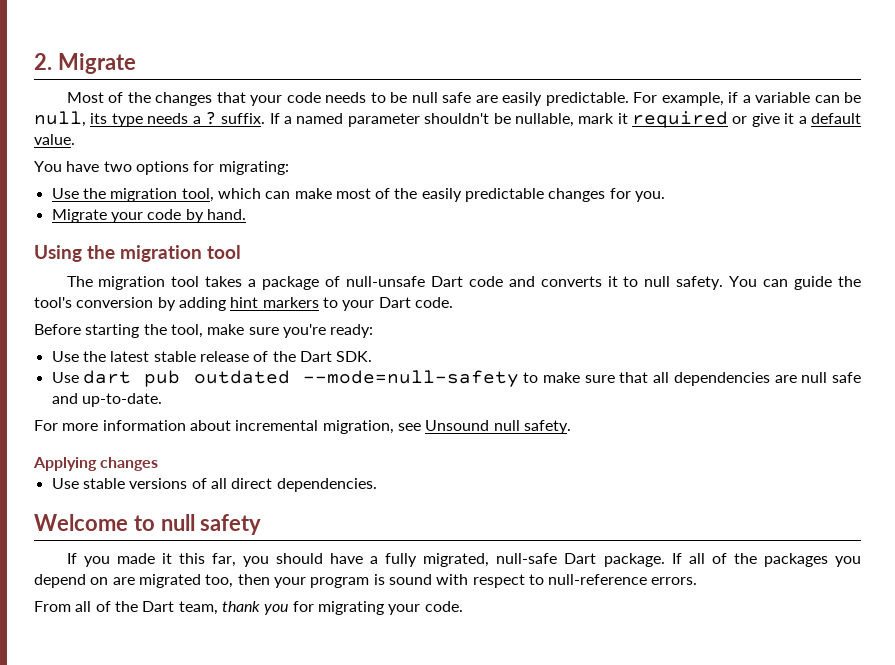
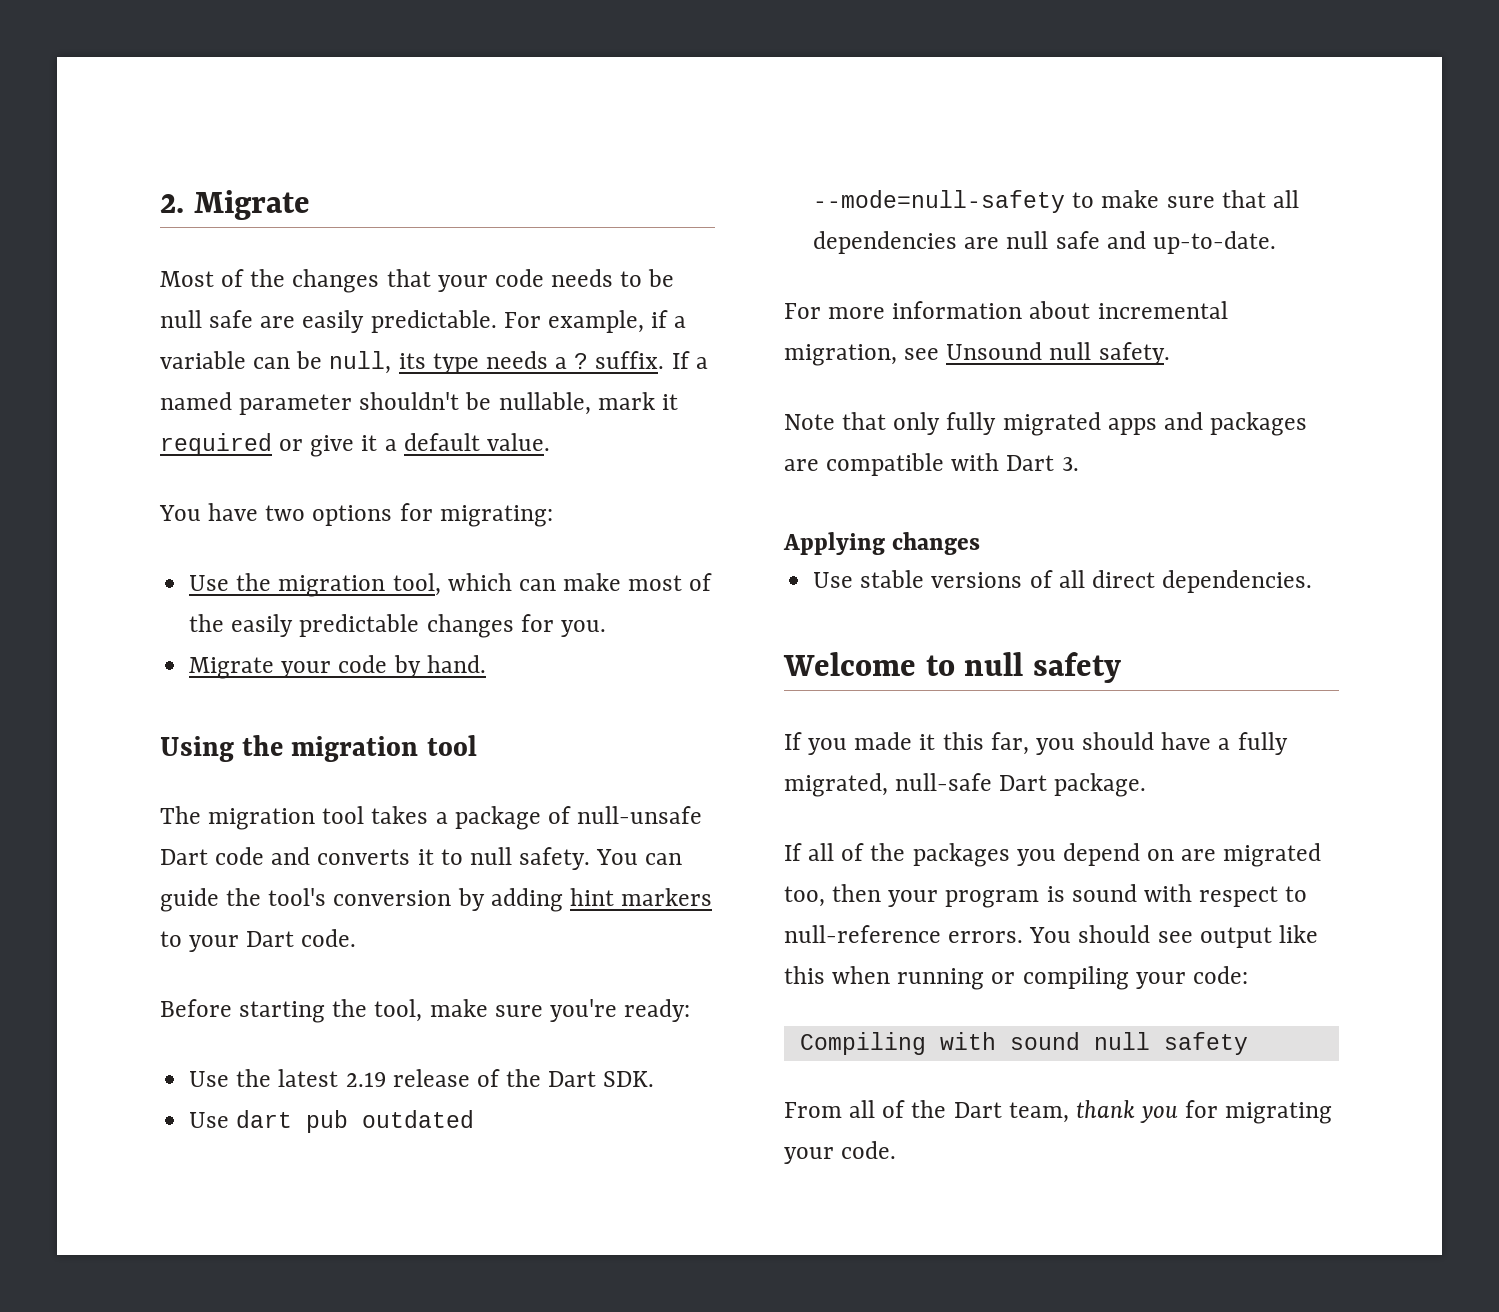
- Use the latest stable release of the Dart SDK.
+ Use the latest 2.19 release of the Dart SDK.
+ Note that only fully migrated apps and packages are compatible with Dart 3.
- If you made it this far, you should have a fully migrated, null-safe Dart package. If all of the packages you depend on are migrated too, then your program is sound with respect to null-reference errors.
+ If you made it this far, you should have a fully migrated, null-safe Dart package.
+ If all of the packages you depend on are migrated too, then your program is sound with respect to null-reference errors. You should see output like this when running or compiling your code:
+ Compiling with sound null safety

